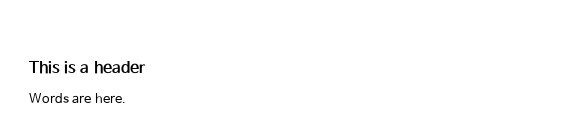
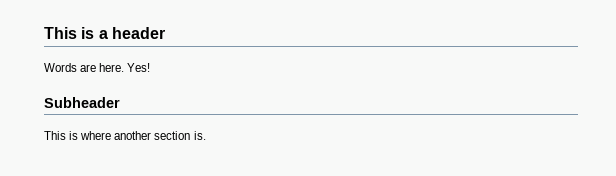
+ Yes!
+ Subheader
+ This is where another section is.

